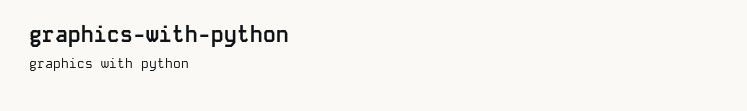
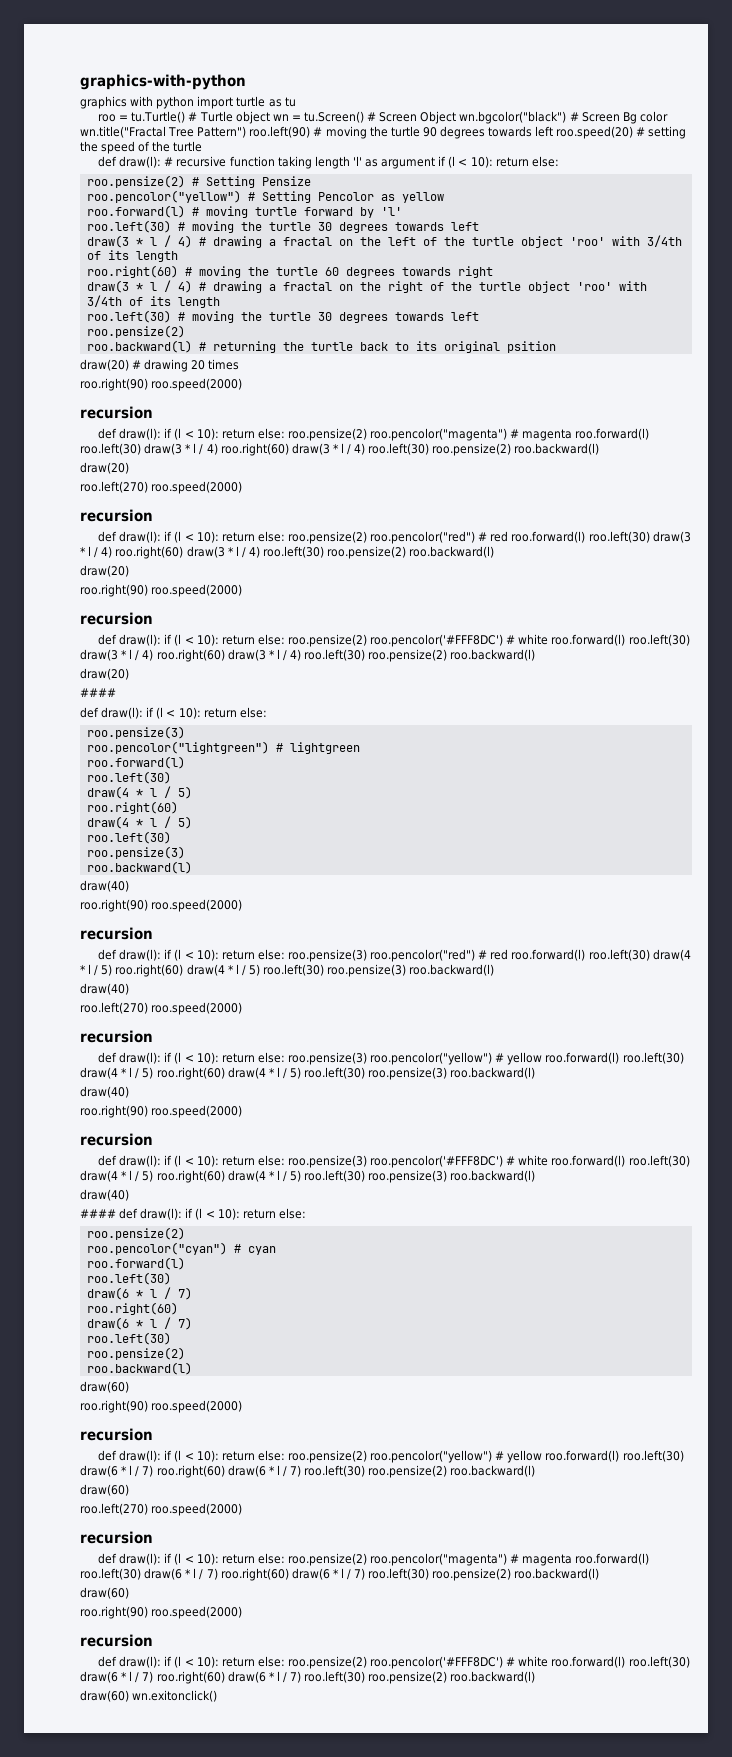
- graphics with python
+ graphics with python import turtle as tu
+ roo = tu.Turtle() # Turtle object wn = tu.Screen() # Screen Object wn.bgcolor("black") # Screen Bg color wn.title("Fractal Tree Pattern") roo.left(90) # moving the turtle 90 degrees towards left roo.speed(20) # setting the speed of the turtle
+ def draw(l): # recursive function taking length 'l' as argument if (l < 10): return else:
+ roo.pensize(2) # Setting Pensize
+ roo.pencolor("yellow") # Setting Pencolor as yellow
+ roo.forward(l) # moving turtle forward by 'l'
+ roo.left(30) # moving the turtle 30 degrees towards left
+ draw(3 * l / 4) # drawing a fractal on the left of the turtle object 'roo' with 3/4th of its length
+ roo.right(60) # moving the turtle 60 degrees towards right
+ draw(3 * l / 4) # drawing a fractal on the right of the turtle object 'roo' with 3/4th of its length
+ roo.left(30) # moving the turtle 30 degrees towards left
+ roo.pensize(2)
+ roo.backward(l) # returning the turtle back to its original psition
+ draw(20) # drawing 20 times
+ roo.right(90) roo.speed(2000)
+ recursion
+ def draw(l): if (l < 10): return else: roo.pensize(2) roo.pencolor("magenta") # magenta roo.forward(l) roo.left(30) draw(3 * l / 4) roo.right(60) draw(3 * l / 4) roo.left(30) roo.pensize(2) roo.backward(l)
+ draw(20)
+ roo.left(270) roo.speed(2000)
+ recursion
+ def draw(l): if (l < 10): return else: roo.pensize(2) roo.pencolor("red") # red roo.forward(l) roo.left(30) draw(3 * l / 4) roo.right(60) draw(3 * l / 4) roo.left(30) roo.pensize(2) roo.backward(l)
+ draw(20)
+ roo.right(90) roo.speed(2000)
+ recursion
+ def draw(l): if (l < 10): return else: roo.pensize(2) roo.pencolor('#FFF8DC') # white roo.forward(l) roo.left(30) draw(3 * l / 4) roo.right(60) draw(3 * l / 4) roo.left(30) roo.pensize(2) roo.backward(l)
+ draw(20)
+ ####
+ def draw(l): if (l < 10): return else:
+ roo.pensize(3)
+ roo.pencolor("lightgreen") # lightgreen
+ roo.forward(l)
+ roo.left(30)
+ draw(4 * l / 5)
+ roo.right(60)
+ draw(4 * l / 5)
+ roo.left(30)
+ roo.pensize(3)
+ roo.backward(l)
+ draw(40)
+ roo.right(90) roo.speed(2000)
+ recursion
+ def draw(l): if (l < 10): return else: roo.pensize(3) roo.pencolor("red") # red roo.forward(l) roo.left(30) draw(4 * l / 5) roo.right(60) draw(4 * l / 5) roo.left(30) roo.pensize(3) roo.backward(l)
+ draw(40)
+ roo.left(270) roo.speed(2000)
+ recursion
+ def draw(l): if (l < 10): return else: roo.pensize(3) roo.pencolor("yellow") # yellow roo.forward(l) roo.left(30) draw(4 * l / 5) roo.right(60) draw(4 * l / 5) roo.left(30) roo.pensize(3) roo.backward(l)
+ draw(40)
+ roo.right(90) roo.speed(2000)
+ recursion
+ def draw(l): if (l < 10): return else: roo.pensize(3) roo.pencolor('#FFF8DC') # white roo.forward(l) roo.left(30) draw(4 * l / 5) roo.right(60) draw(4 * l / 5) roo.left(30) roo.pensize(3) roo.backward(l)
+ draw(40)
+ #### def draw(l): if (l < 10): return else:
+ roo.pensize(2)
+ roo.pencolor("cyan") # cyan
+ roo.forward(l)
+ roo.left(30)
+ draw(6 * l / 7)
+ roo.right(60)
+ draw(6 * l / 7)
+ roo.left(30)
+ roo.pensize(2)
+ roo.backward(l)
+ draw(60)
+ roo.right(90) roo.speed(2000)
+ recursion
+ def draw(l): if (l < 10): return else: roo.pensize(2) roo.pencolor("yellow") # yellow roo.forward(l) roo.left(30) draw(6 * l / 7) roo.right(60) draw(6 * l / 7) roo.left(30) roo.pensize(2) roo.backward(l)
+ draw(60)
+ roo.left(270) roo.speed(2000)
+ recursion
+ def draw(l): if (l < 10): return else: roo.pensize(2) roo.pencolor("magenta") # magenta roo.forward(l) roo.left(30) draw(6 * l / 7) roo.right(60) draw(6 * l / 7) roo.left(30) roo.pensize(2) roo.backward(l)
+ draw(60)
+ roo.right(90) roo.speed(2000)
+ recursion
+ def draw(l): if (l < 10): return else: roo.pensize(2) roo.pencolor('#FFF8DC') # white roo.forward(l) roo.left(30) draw(6 * l / 7) roo.right(60) draw(6 * l / 7) roo.left(30) roo.pensize(2) roo.backward(l)
+ draw(60) wn.exitonclick()

